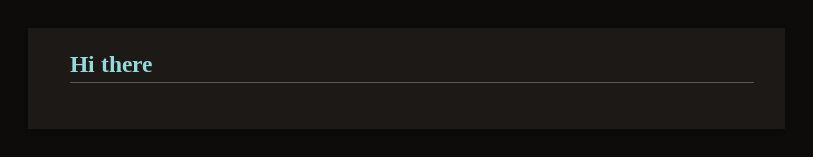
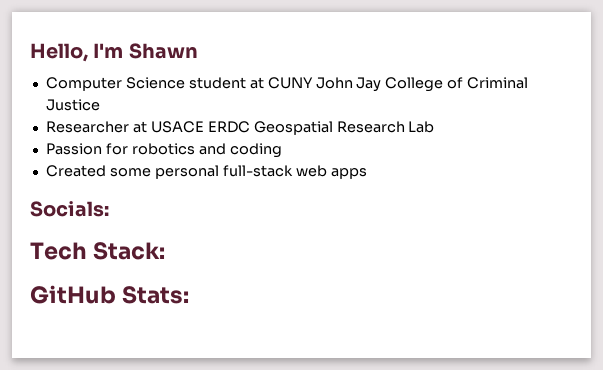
- Hi there
+ Hello, I'm Shawn
+ Computer Science student at CUNY John Jay College of Criminal Justice
+ Researcher at USACE ERDC Geospatial Research Lab
+ Passion for robotics and coding
+ Created some personal full-stack web apps
+ Socials:
+ Tech Stack:
+ GitHub Stats:

